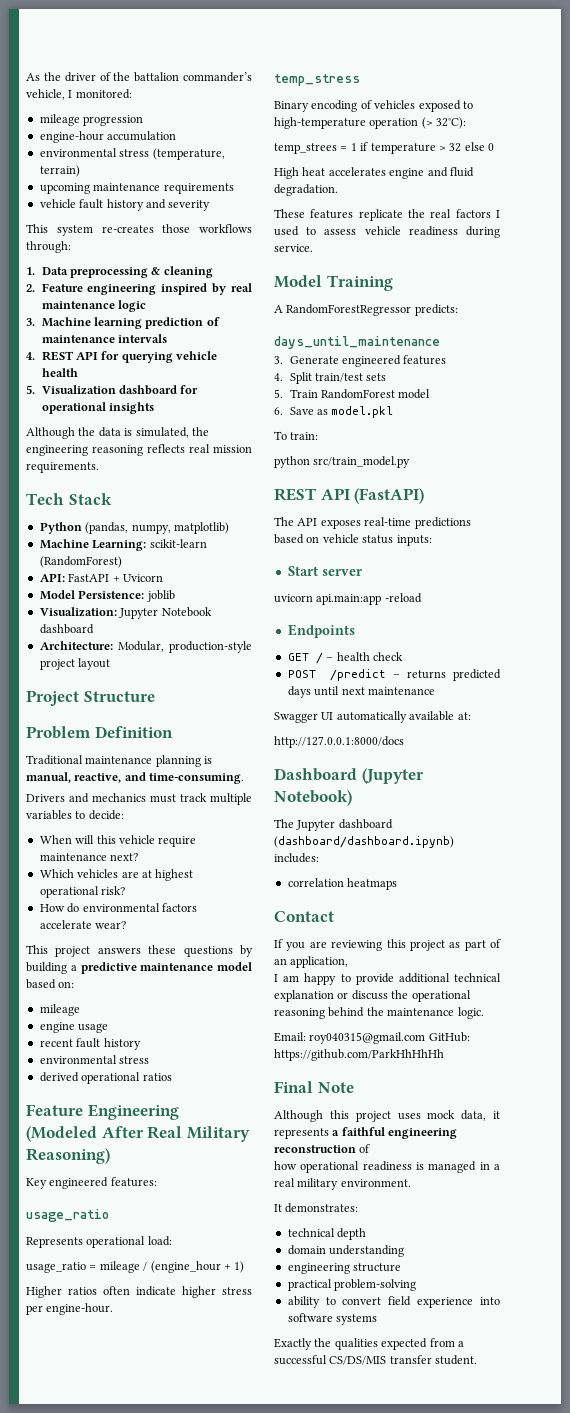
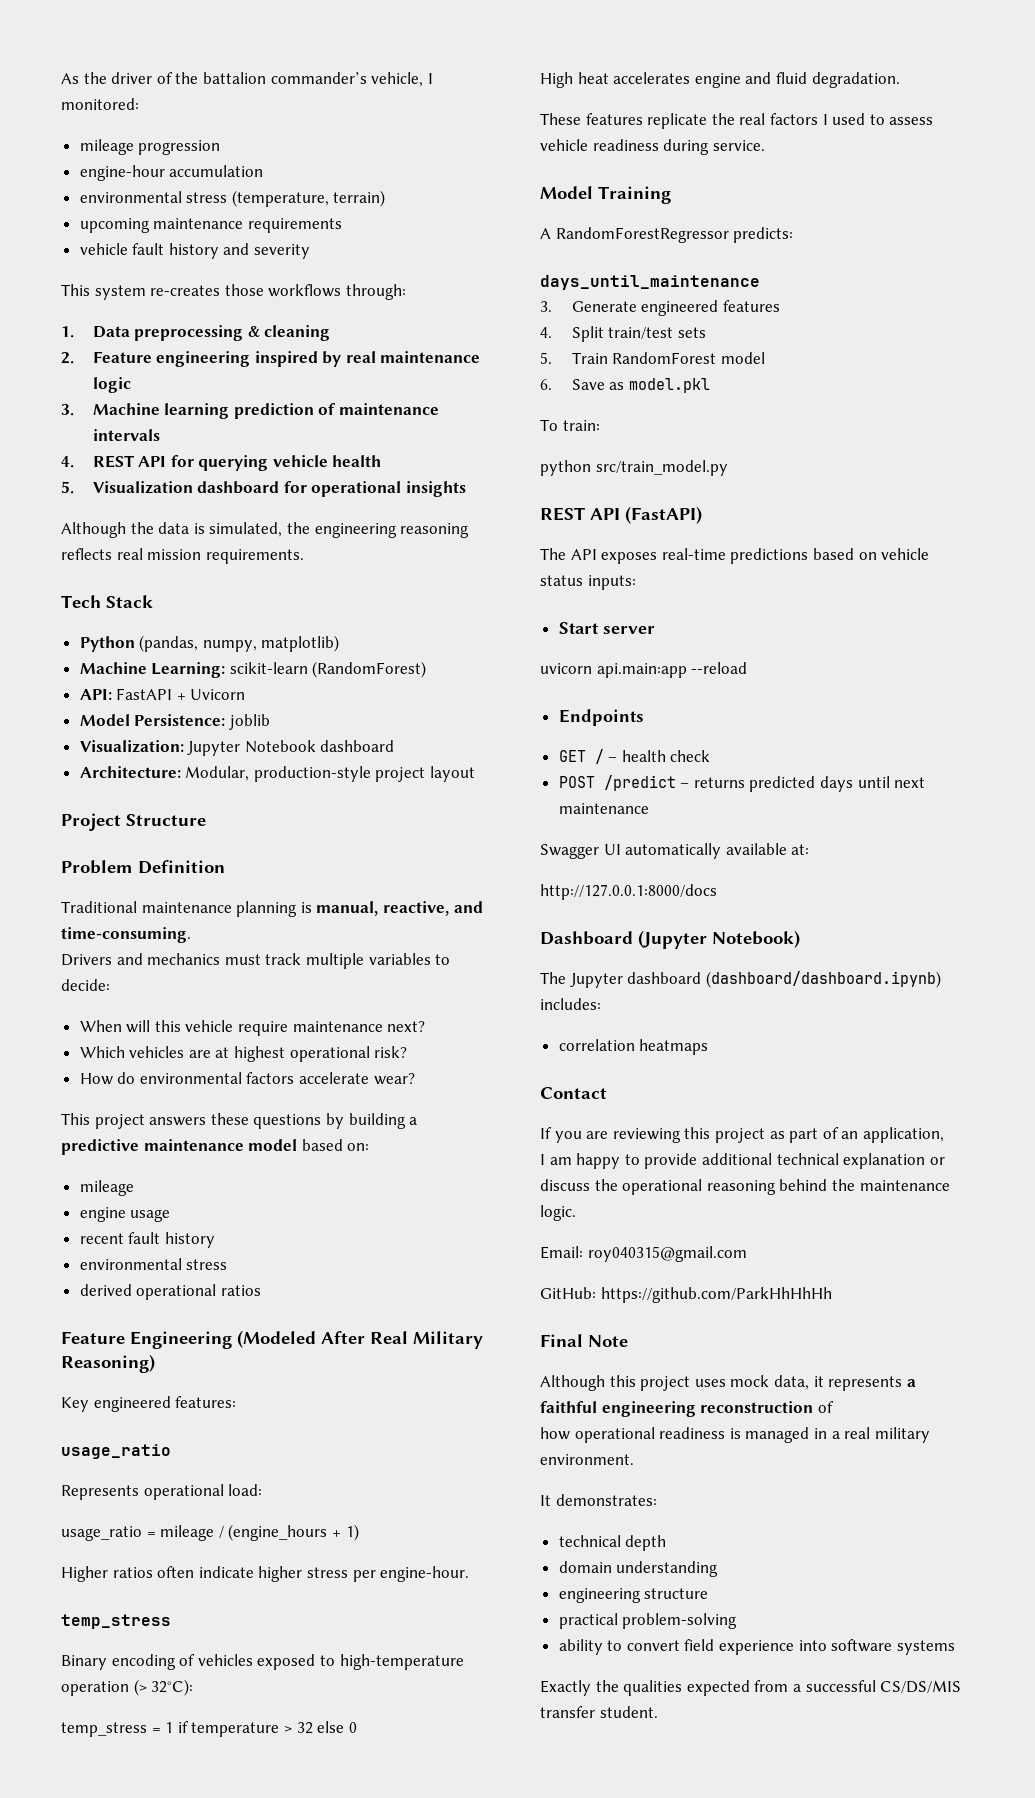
- usage_ratio = mileage / (engine_hour + 1)
+ usage_ratio = mileage / (engine_hours + 1)
- temp_strees = 1 if temperature > 32 else 0
+ temp_stress = 1 if temperature > 32 else 0
- uvicorn api.main:app -reload
+ uvicorn api.main:app --reload
- Email: roy040315@gmail.com GitHub: https://github.com/ParkHhHhHh
+ Email: roy040315@gmail.com
+ GitHub: https://github.com/ParkHhHhHh

